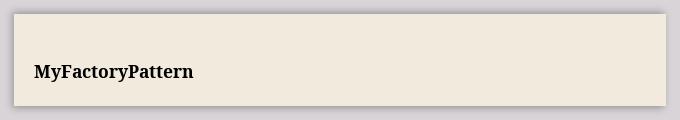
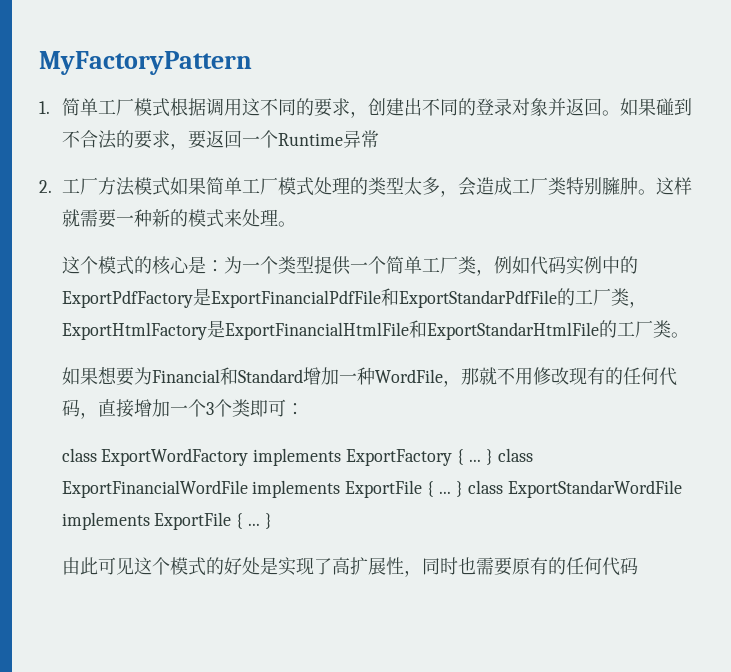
+ 1.简单工厂模式根据调用这不同的要求，创建出不同的登录对象并返回。如果碰到不合法的要求，要返回一个Runtime异常
+ 2.工厂方法模式如果简单工厂模式处理的类型太多，会造成工厂类特别臃肿。这样就需要一种新的模式来处理。
+ 这个模式的核心是：为一个类型提供一个简单工厂类，例如代码实例中的ExportPdfFactory是ExportFinancialPdfFile和ExportStandarPdfFile的工厂类，ExportHtmlFactory是ExportFinancialHtmlFile和ExportStandarHtmlFile的工厂类。
+ 如果想要为Financial和Standard增加一种WordFile，那就不用修改现有的任何代码，直接增加一个3个类即可：
+ class ExportWordFactory implements ExportFactory { ... } class ExportFinancialWordFile implements ExportFile { ... } class ExportStandarWordFile implements ExportFile { ... }
+ 由此可见这个模式的好处是实现了高扩展性，同时也需要原有的任何代码

